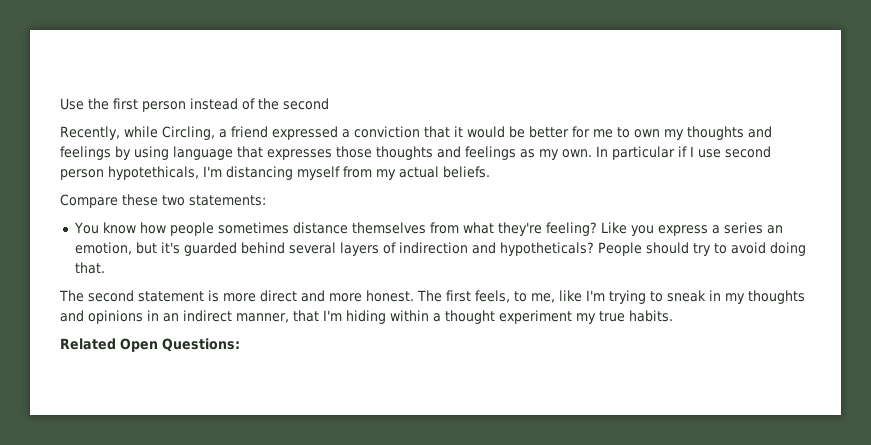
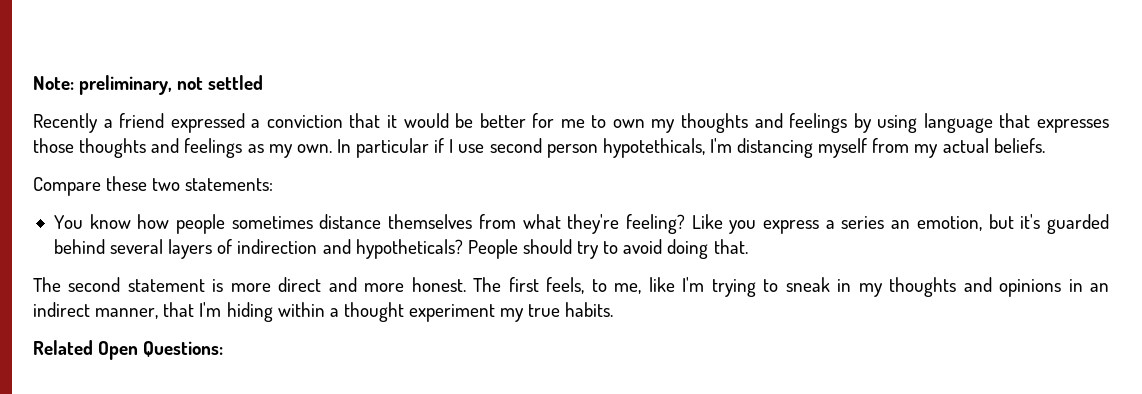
- Use the first person instead of the second
- Recently, while Circling, a friend expressed a conviction that it would be better for me to own my thoughts and feelings by using language that expresses those thoughts and feelings as my own.
+ Note: preliminary, not settled
+ Recently a friend expressed a conviction that it would be better for me to own my thoughts and feelings by using language that expresses those thoughts and feelings as my own.

